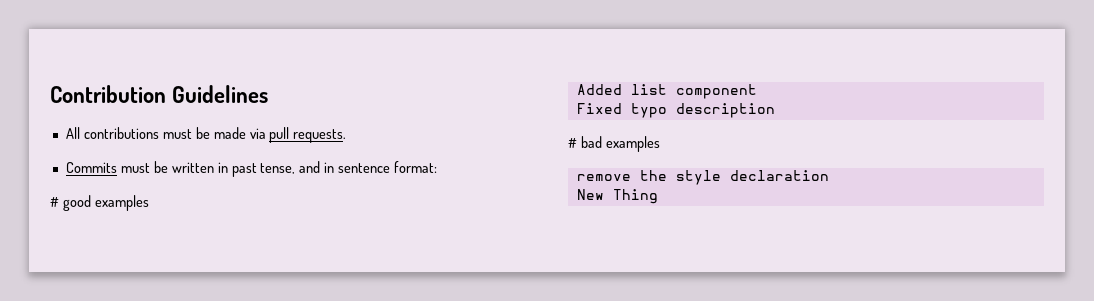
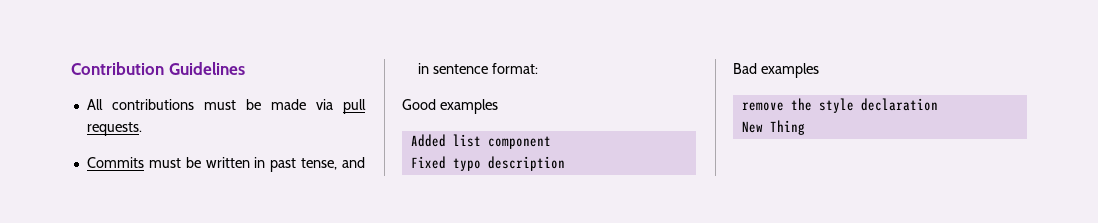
- # good examples
+ Good examples
- # bad examples
+ Bad examples

